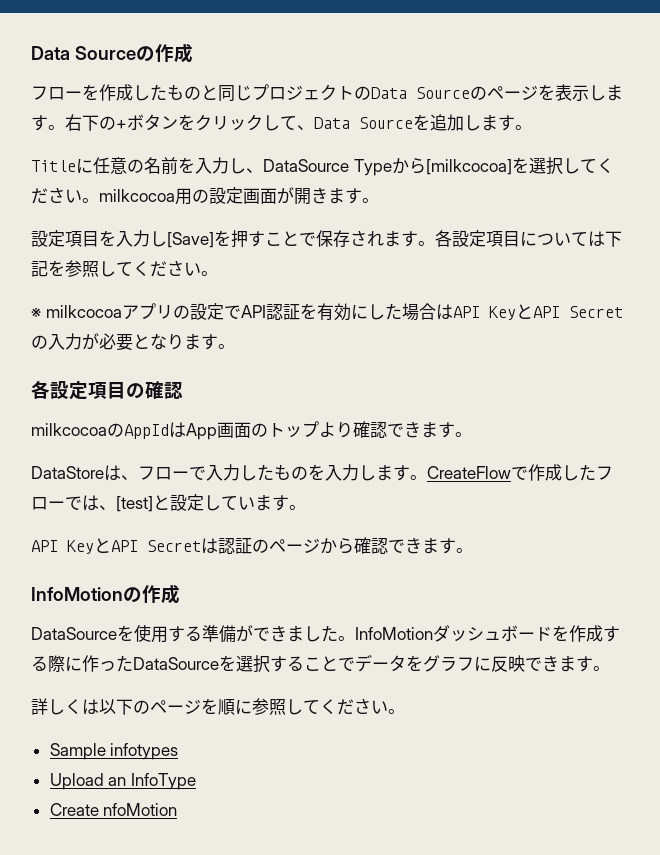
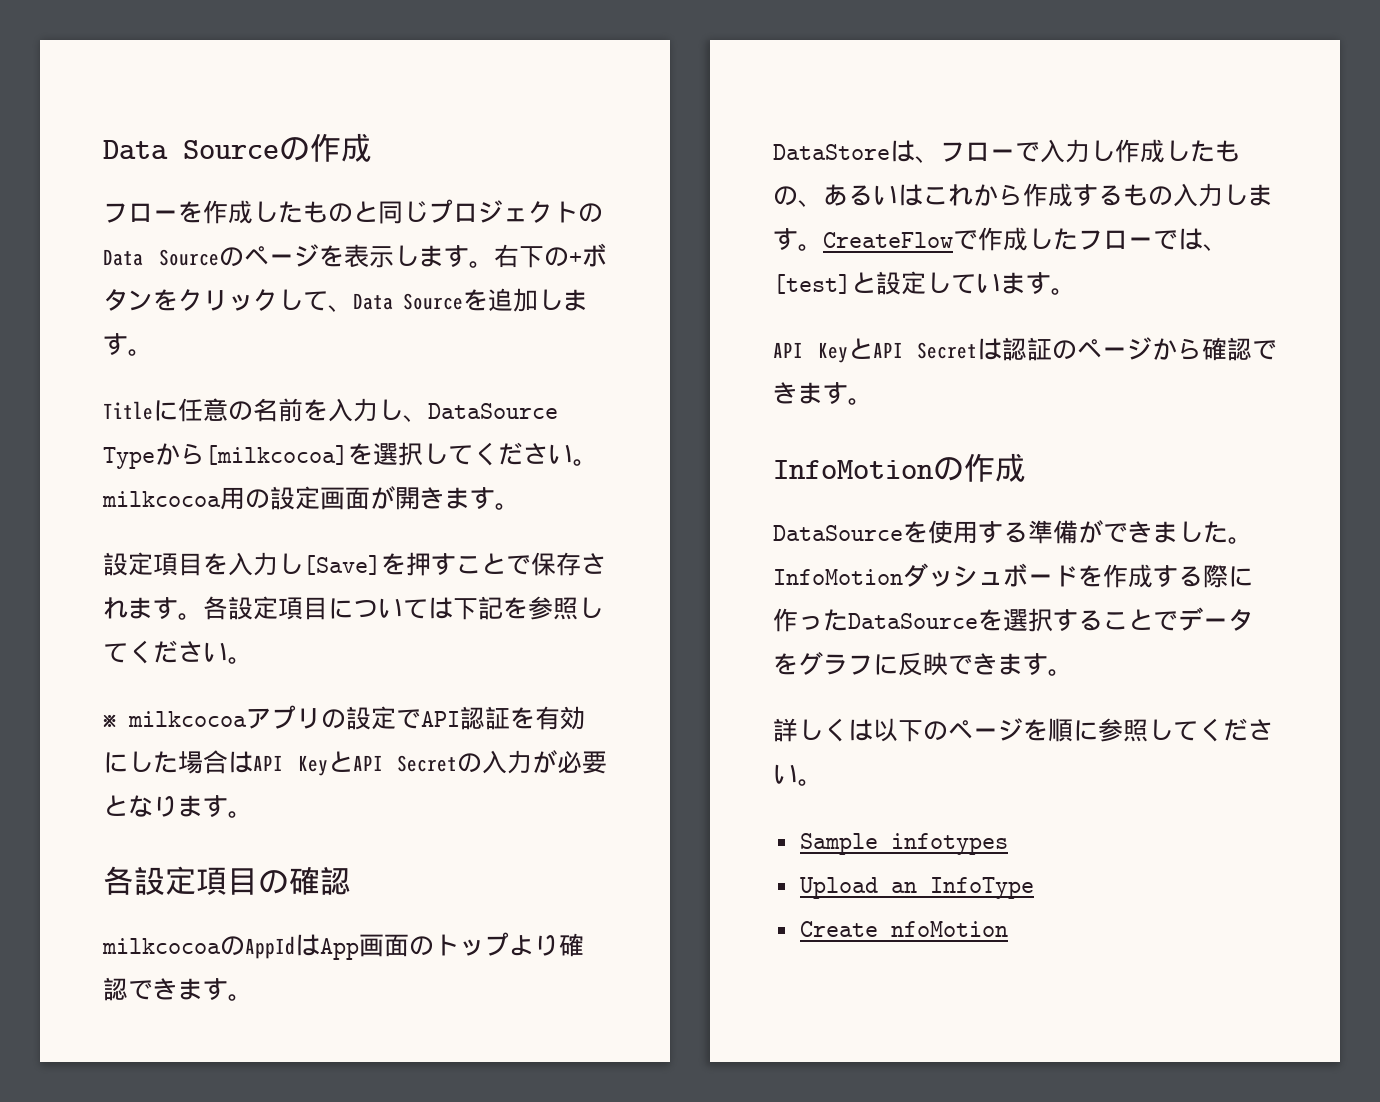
- DataStoreは、フローで入力したものを入力します。
+ DataStoreは、フローで入力し作成したもの、あるいはこれから作成するもの入力します。

